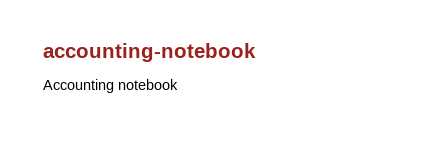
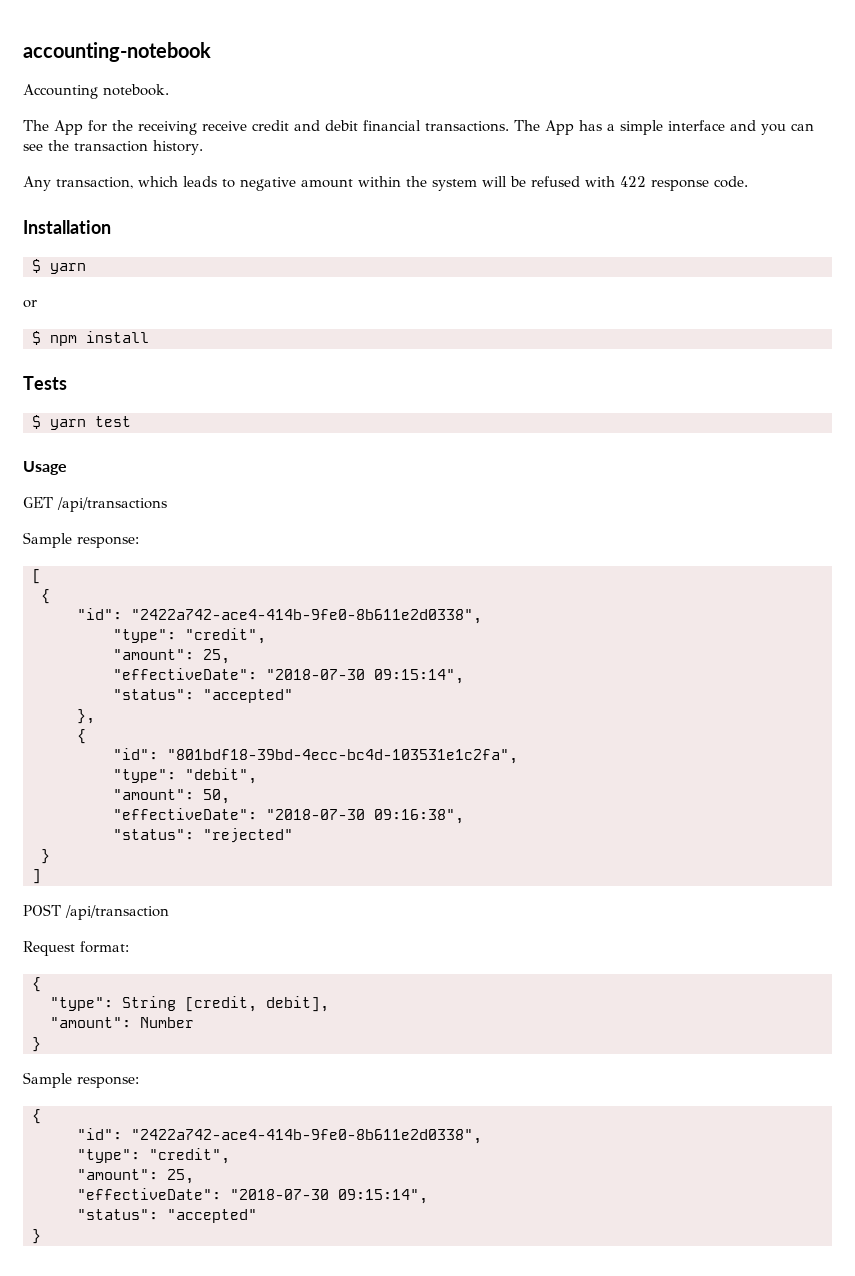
- Accounting notebook
+ Accounting notebook.
+ The App for the receiving receive credit and debit financial transactions. The App has a simple interface and you can see the transaction history.
+ Any transaction, which leads to negative amount within the system will be refused with 422 response code.
+ Installation
+ $ yarn
+ or
+ $ npm install
+ Tests
+ $ yarn test
+ Usage
+ GET /api/transactions
+ Sample response:
+ [
+ {
+ "id": "2422a742-ace4-414b-9fe0-8b611e2d0338",
+ "type": "credit",
+ "amount": 25,
+ "effectiveDate": "2018-07-30 09:15:14",
+ "status": "accepted"
+ },
+ {
+ "id": "801bdf18-39bd-4ecc-bc4d-103531e1c2fa",
+ "type": "debit",
+ "amount": 50,
+ "effectiveDate": "2018-07-30 09:16:38",
+ "status": "rejected"
+ }
+ ]
+ POST /api/transaction
+ Request format:
+ {
+ "type": String [credit, debit],
+ "amount": Number
+ }
+ Sample response:
+ {
+ "id": "2422a742-ace4-414b-9fe0-8b611e2d0338",
+ "type": "credit",
+ "amount": 25,
+ "effectiveDate": "2018-07-30 09:15:14",
+ "status": "accepted"
+ }

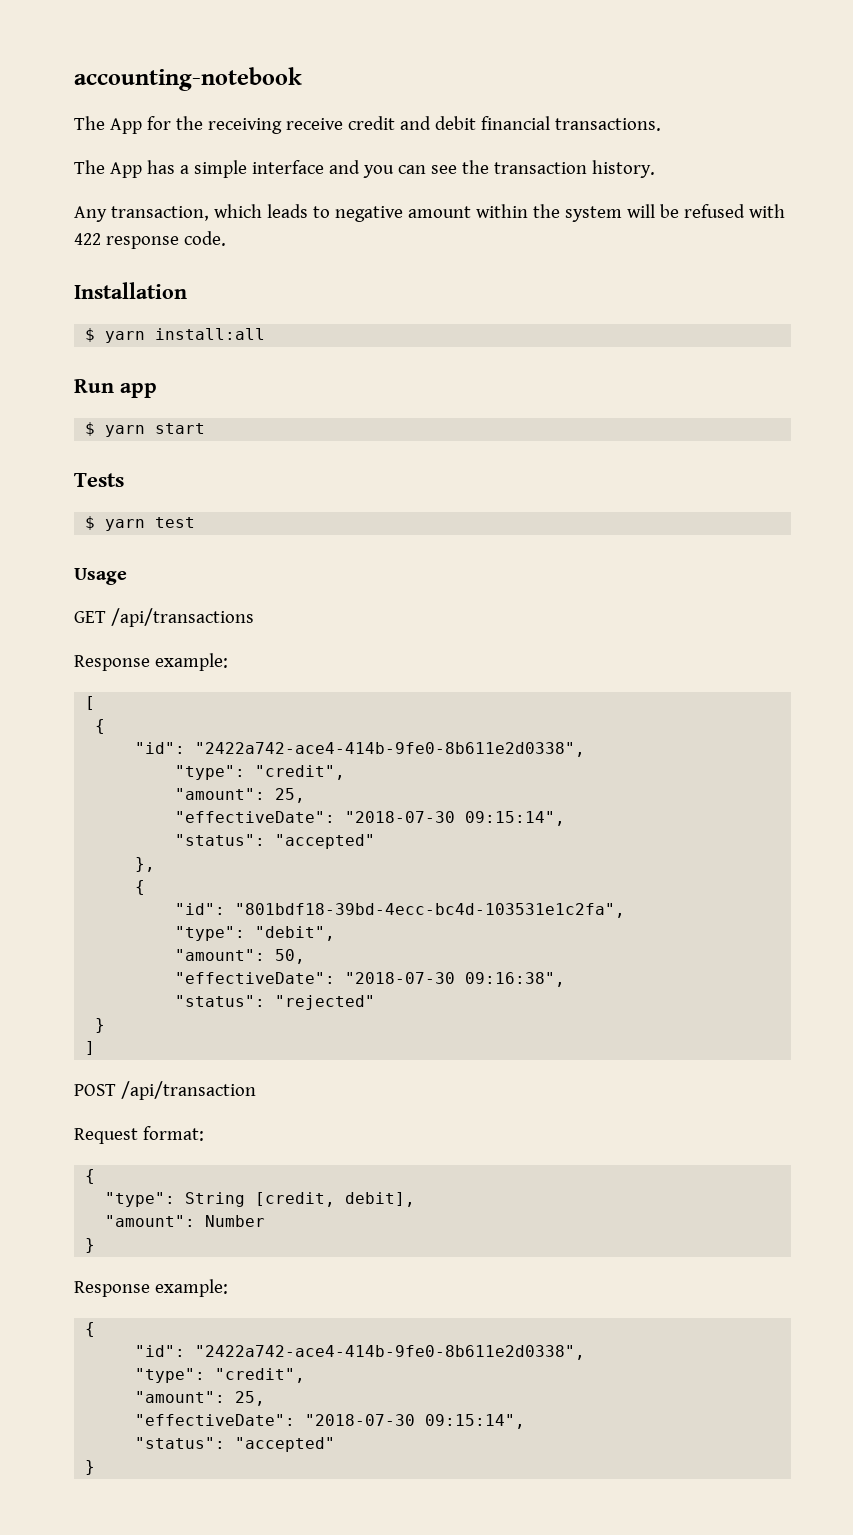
- Accounting notebook.
- The App for the receiving receive credit and debit financial transactions. The App has a simple interface and you can see the transaction history.
+ The App for the receiving receive credit and debit financial transactions.
+ The App has a simple interface and you can see the transaction history.
  Installation
- $ yarn
- or
- $ npm install
+ $ yarn install:all
+ Run app
+ $ yarn start
  GET /api/transactions
- Sample response:
+ Response example:
  "amount": Number
  }
- Sample response:
+ Response example:

